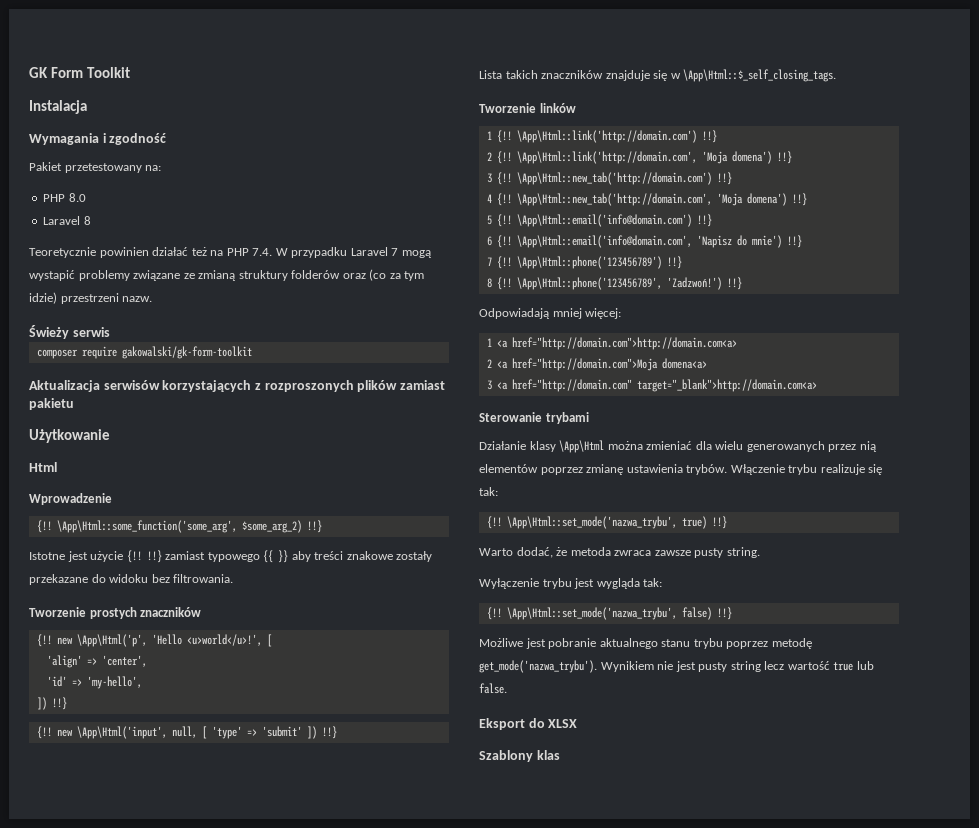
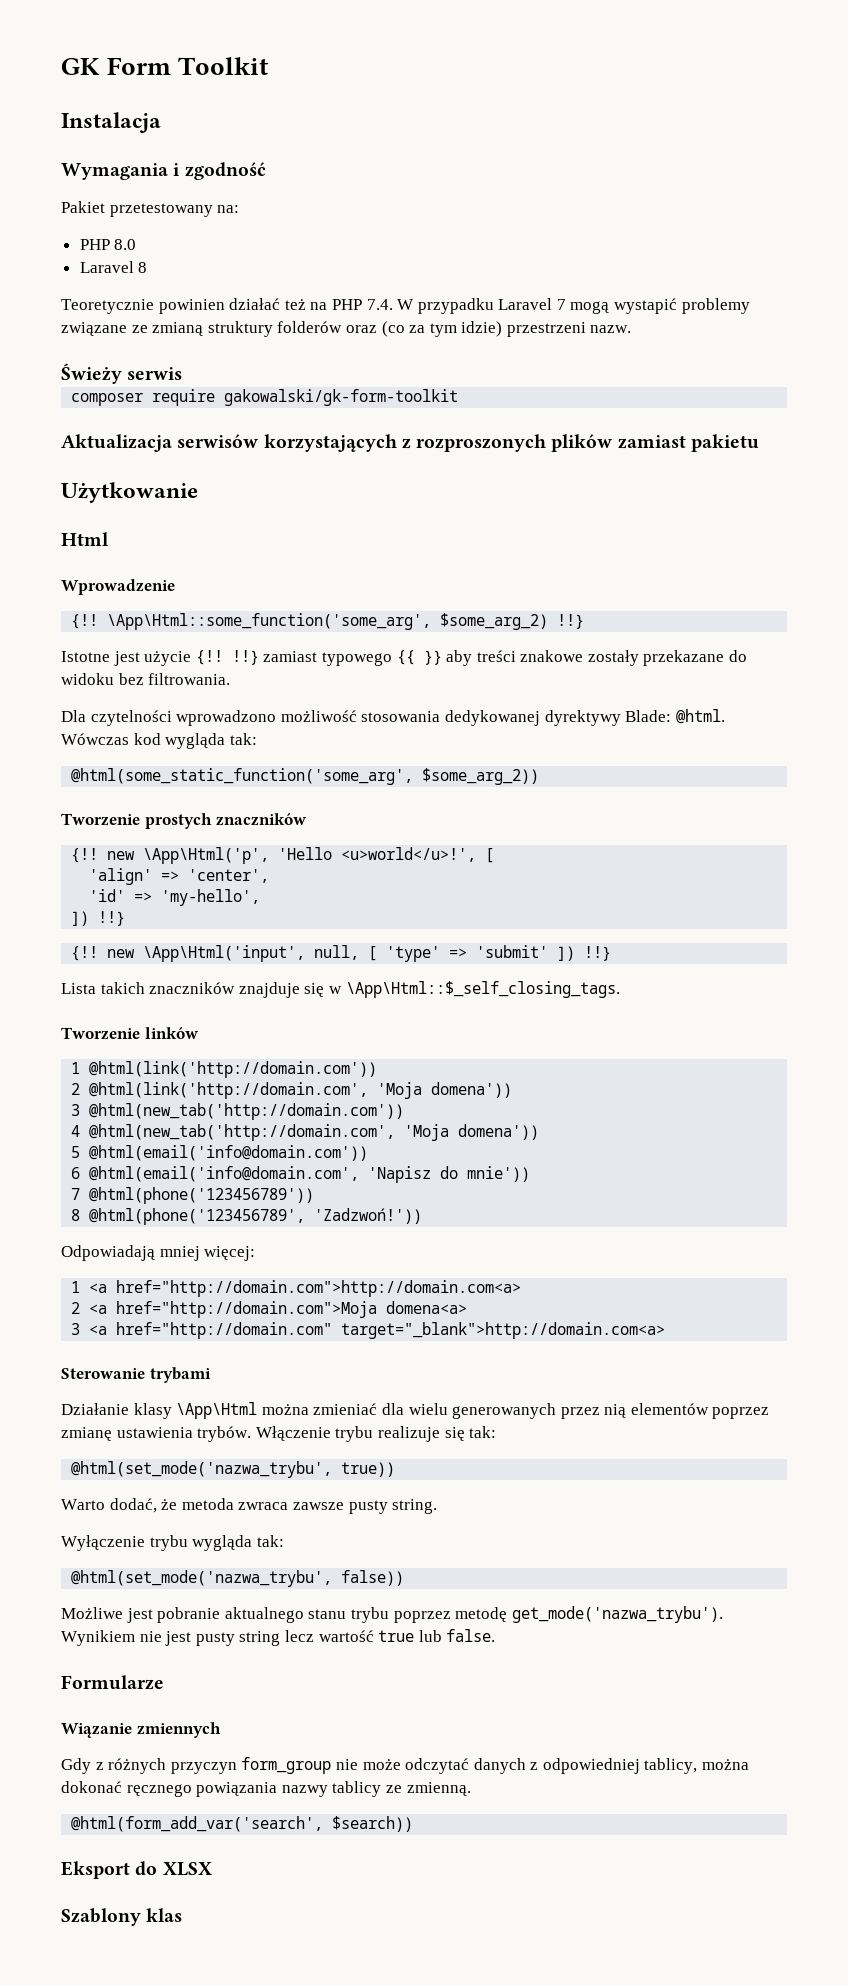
+ Dla czytelności wprowadzono możliwość stosowania dedykowanej dyrektywy Blade: @html. Wówczas kod wygląda tak:
+ @html(some_static_function('some_arg', $some_arg_2))
- 1 {!! \App\Html::link('http://domain.com') !!}
- 2 {!! \App\Html::link('http://domain.com', 'Moja domena') !!}
- 3 {!! \App\Html::new_tab('http://domain.com') !!}
- 4 {!! \App\Html::new_tab('http://domain.com', 'Moja domena') !!}
- 5 {!! \App\Html::email('info@domain.com') !!}
- 6 {!! \App\Html::email('info@domain.com', 'Napisz do mnie') !!}
- 7 {!! \App\Html::phone('123456789') !!}
- 8 {!! \App\Html::phone('123456789', 'Zadzwoń!') !!}
+ 1 @html(link('http://domain.com'))
+ 2 @html(link('http://domain.com', 'Moja domena'))
+ 3 @html(new_tab('http://domain.com'))
+ 4 @html(new_tab('http://domain.com', 'Moja domena'))
+ 5 @html(email('info@domain.com'))
+ 6 @html(email('info@domain.com', 'Napisz do mnie'))
+ 7 @html(phone('123456789'))
+ 8 @html(phone('123456789', 'Zadzwoń!'))
- {!! \App\Html::set_mode('nazwa_trybu', true) !!}
+ @html(set_mode('nazwa_trybu', true))
- Wyłączenie trybu jest wygląda tak:
- {!! \App\Html::set_mode('nazwa_trybu', false) !!}
+ Wyłączenie trybu wygląda tak:
+ @html(set_mode('nazwa_trybu', false))
+ Formularze
+ Wiązanie zmiennych
+ Gdy z różnych przyczyn form_group nie może odczytać danych z odpowiedniej tablicy, można dokonać ręcznego powiązania nazwy tablicy ze zmienną.
+ @html(form_add_var('search', $search))

